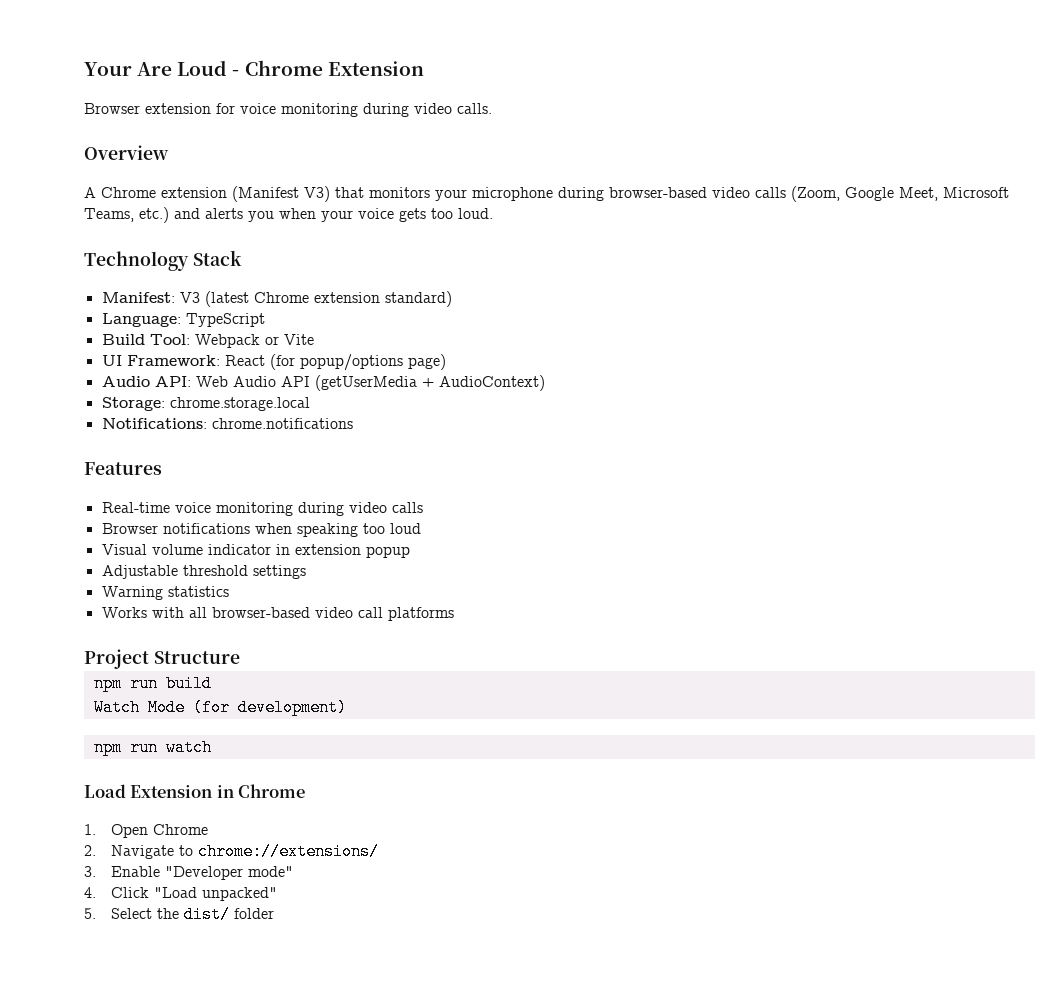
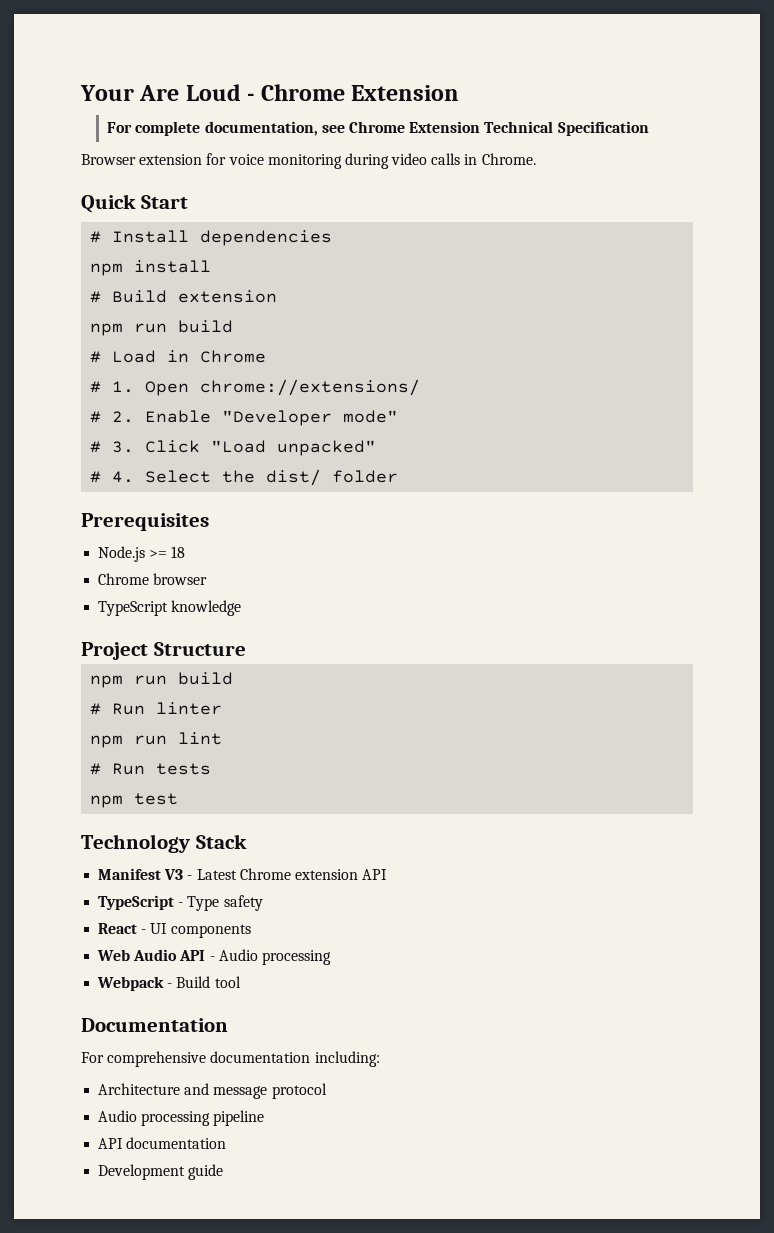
+ For complete documentation, see Chrome Extension Technical Specification
- Browser extension for voice monitoring during video calls.
- Overview
- A Chrome extension (Manifest V3) that monitors your microphone during browser-based video calls (Zoom, Google Meet, Microsoft Teams, etc.) and alerts you when your voice gets too loud.
- Technology Stack
- Manifest: V3 (latest Chrome extension standard)
- Language: TypeScript
- Build Tool: Webpack or Vite
- UI Framework: React (for popup/options page)
- Audio API: Web Audio API (getUserMedia + AudioContext)
- Storage: chrome.storage.local
- Notifications: chrome.notifications
- Features
- Real-time voice monitoring during video calls
- Browser notifications when speaking too loud
- Visual volume indicator in extension popup
- Adjustable threshold settings
- Warning statistics
- Works with all browser-based video call platforms
+ Browser extension for voice monitoring during video calls in Chrome.
+ Quick Start
+ # Install dependencies
+ npm install
+ # Build extension
+ npm run build
+ # Load in Chrome
+ # 1. Open chrome://extensions/
+ # 2. Enable "Developer mode"
+ # 3. Click "Load unpacked"
+ # 4. Select the dist/ folder
+ Prerequisites
+ Node.js >= 18
+ Chrome browser
+ TypeScript knowledge
- Watch Mode (for development)
- npm run watch
- Load Extension in Chrome
- 1. Open Chrome
- 2. Navigate to chrome://extensions/
- 3. Enable "Developer mode"
- 4. Click "Load unpacked"
- 5. Select the dist/ folder
+ # Run linter
+ npm run lint
+ # Run tests
+ npm test
+ Technology Stack
+ Manifest V3 - Latest Chrome extension API
+ TypeScript - Type safety
+ React - UI components
+ Web Audio API - Audio processing
+ Webpack - Build tool
+ Documentation
+ For comprehensive documentation including:
+ Architecture and message protocol
+ Audio processing pipeline
+ API documentation
+ Development guide

